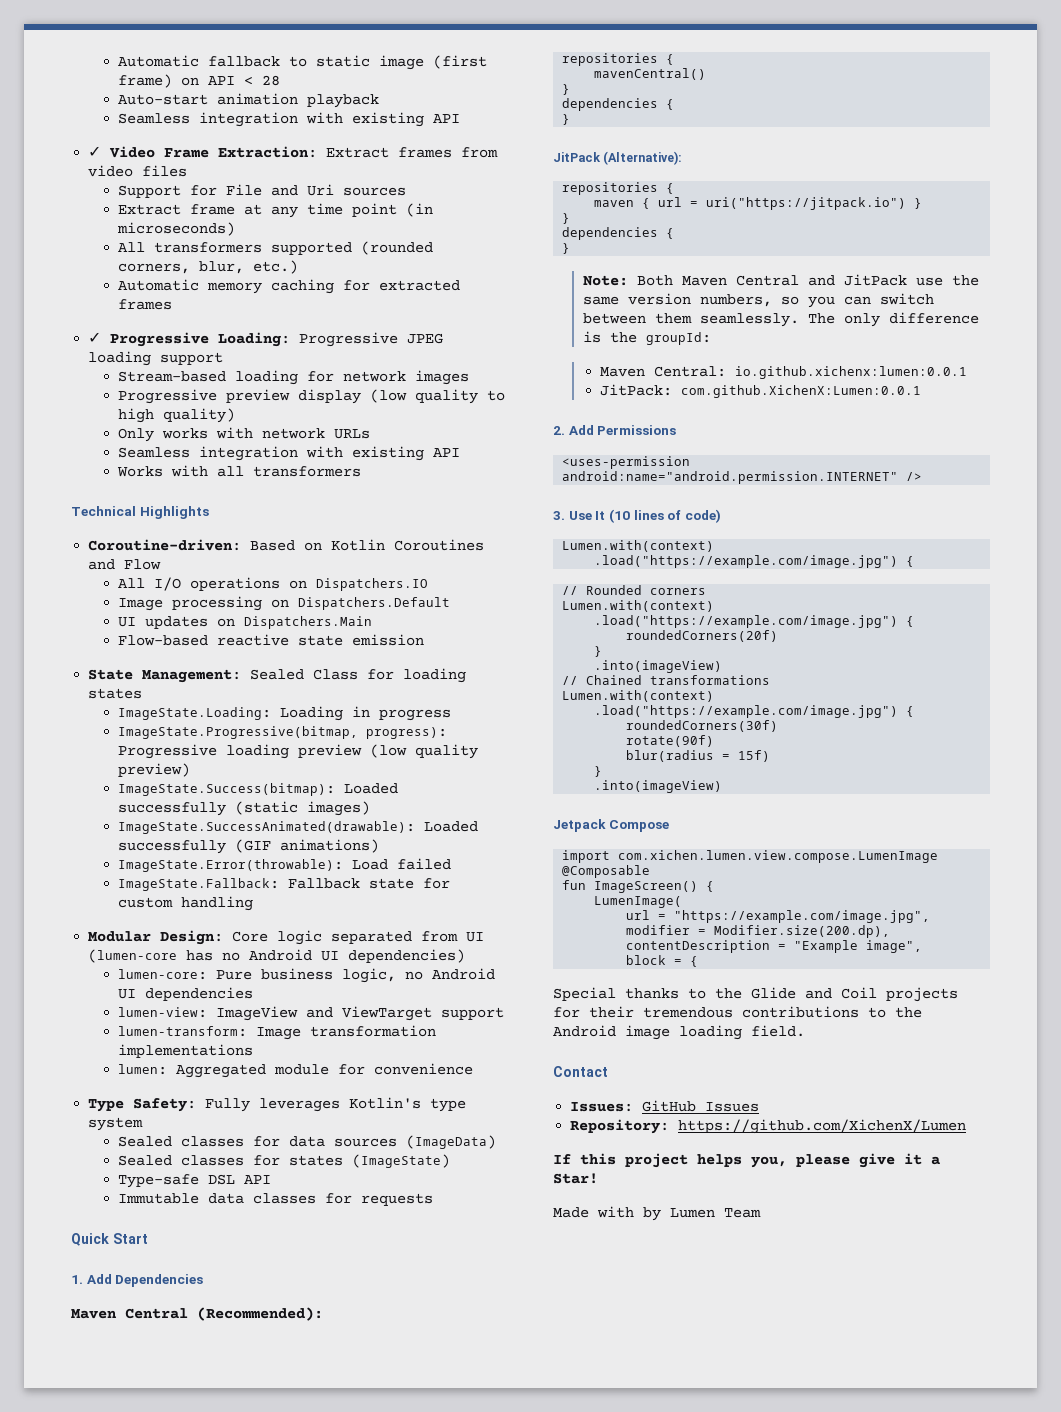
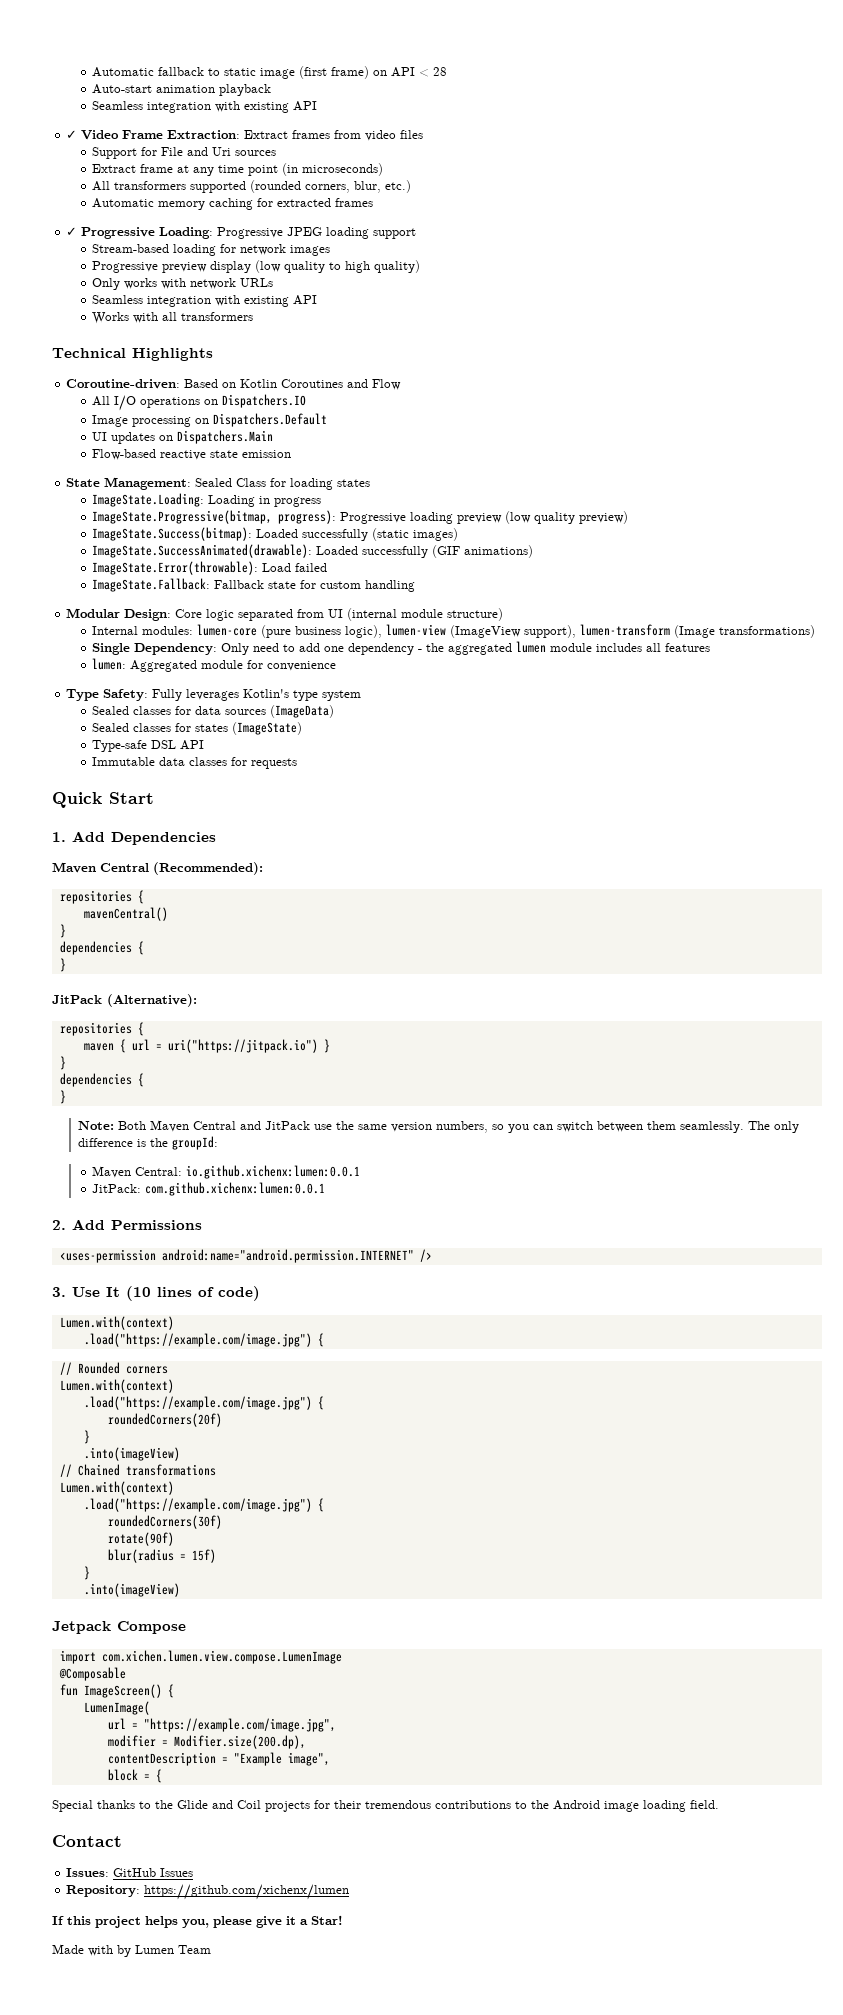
- Modular Design: Core logic separated from UI (lumen-core has no Android UI dependencies)
- lumen-core: Pure business logic, no Android UI dependencies
- lumen-view: ImageView and ViewTarget support
- lumen-transform: Image transformation implementations
+ Modular Design: Core logic separated from UI (internal module structure)
+ Internal modules: lumen-core (pure business logic), lumen-view (ImageView support), lumen-transform (Image transformations)
+ Single Dependency: Only need to add one dependency - the aggregated lumen module includes all features
- JitPack: com.github.XichenX:Lumen:0.0.1
+ JitPack: com.github.xichenx:lumen:0.0.1
- Repository: https://github.com/XichenX/Lumen
+ Repository: https://github.com/xichenx/lumen

